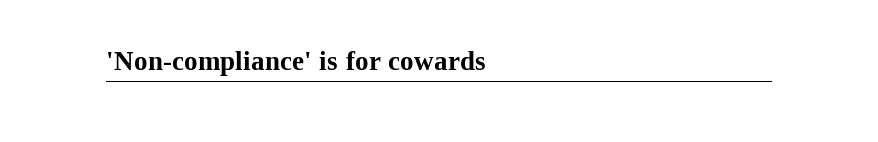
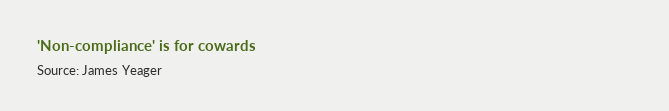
+ Source: James Yeager

